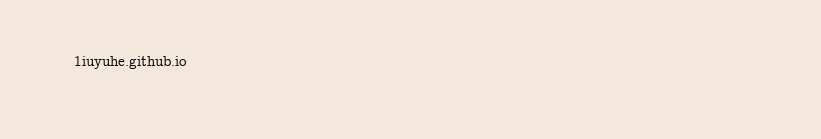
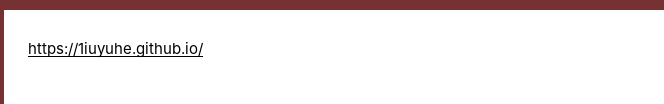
- 1iuyuhe.github.io
+ https://1iuyuhe.github.io/

